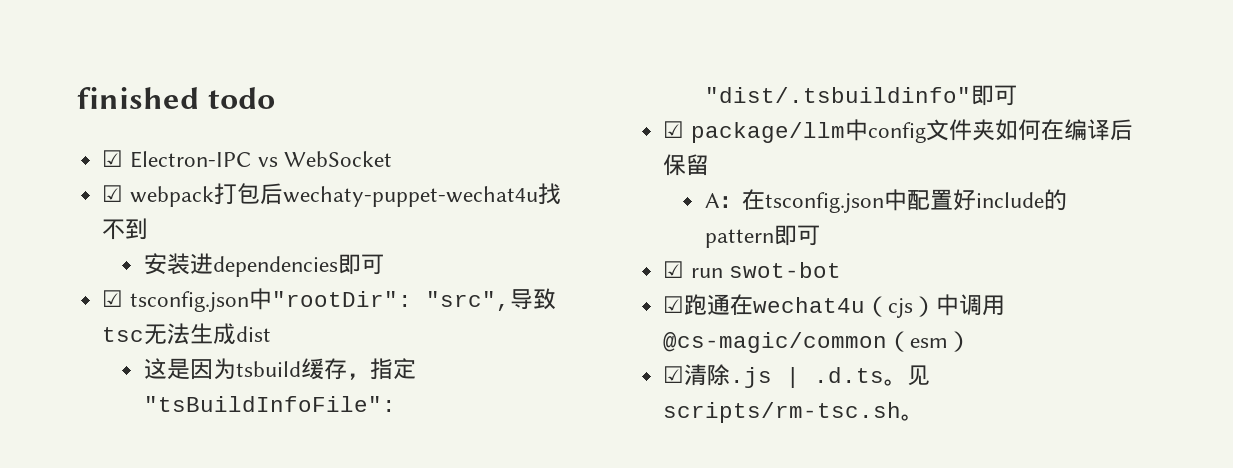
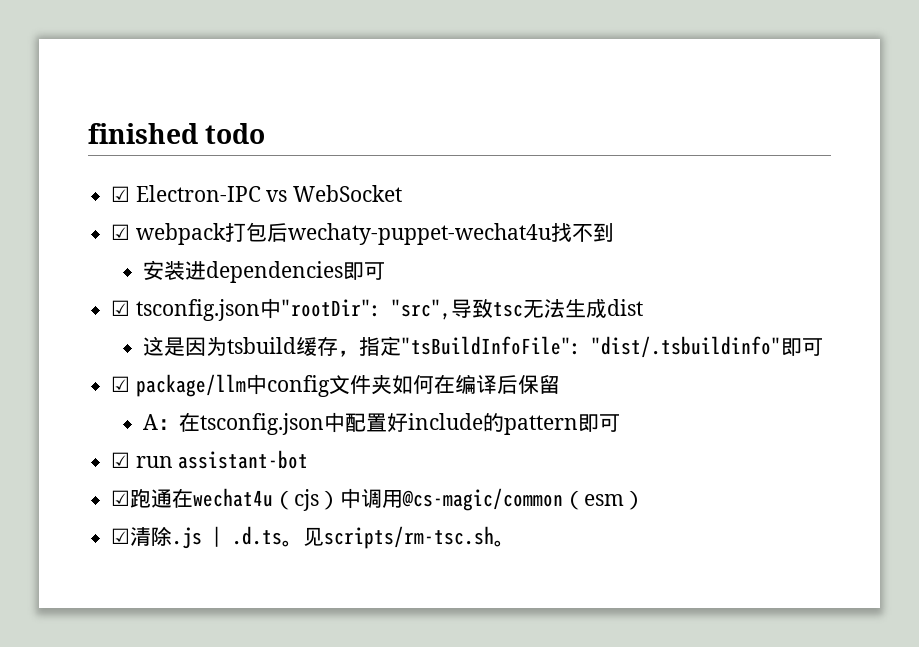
- ☑ run swot-bot
+ ☑ run assistant-bot

